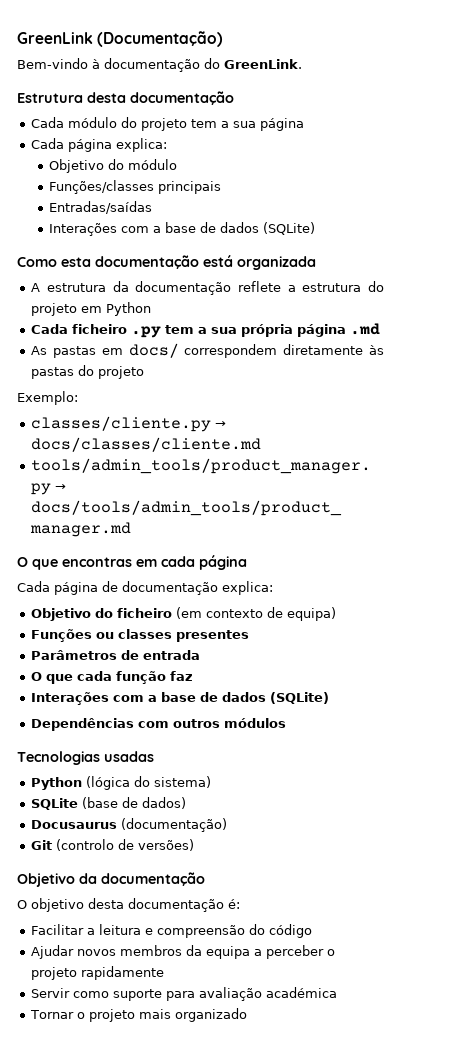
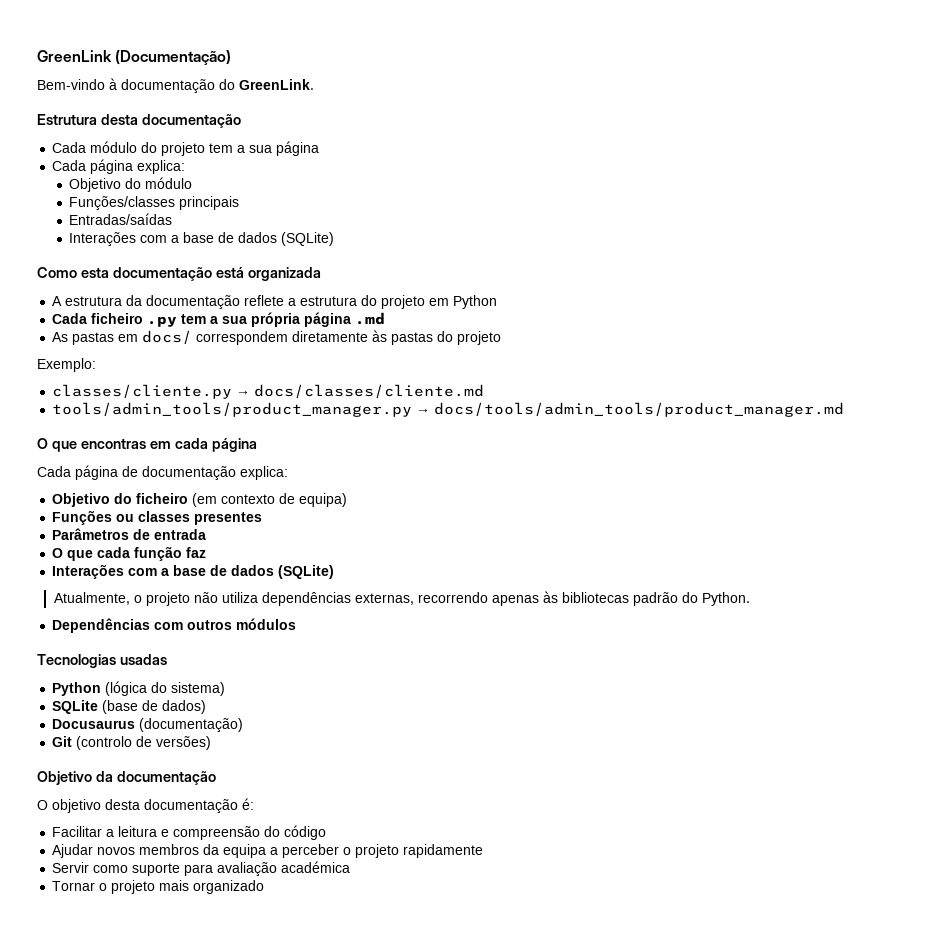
+ Atualmente, o projeto não utiliza dependências externas, recorrendo apenas às bibliotecas padrão do Python.

